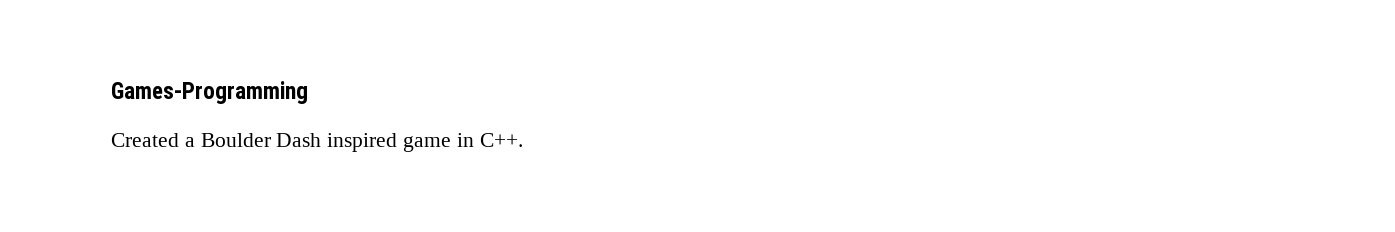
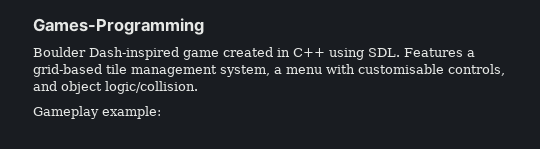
- Created a Boulder Dash inspired game in C++.
+ Boulder Dash-inspired game created in C++ using SDL. Features a grid-based tile management system, a menu with customisable controls, and object logic/collision.
+ Gameplay example:

